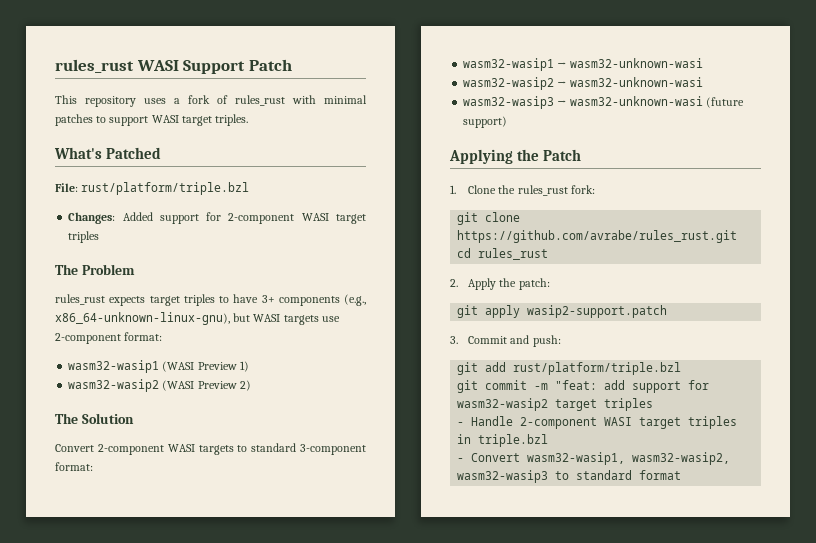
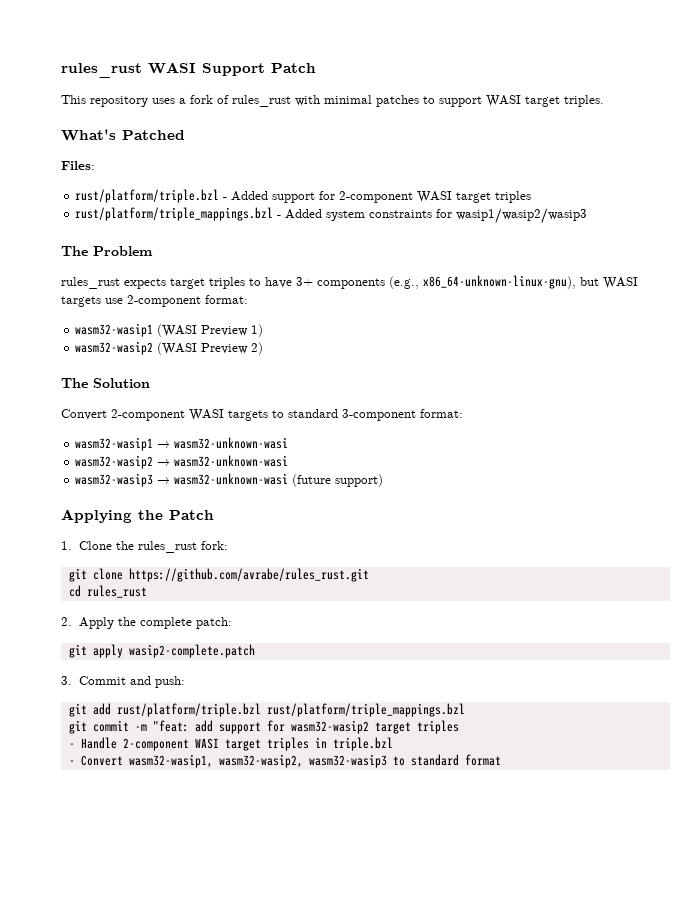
- File: rust/platform/triple.bzl
- Changes: Added support for 2-component WASI target triples
+ Files:
+ rust/platform/triple.bzl - Added support for 2-component WASI target triples
+ rust/platform/triple_mappings.bzl - Added system constraints for wasip1/wasip2/wasip3
- 2. Apply the patch:
+ 2. Apply the complete patch:
- git apply wasip2-support.patch
+ git apply wasip2-complete.patch
- git add rust/platform/triple.bzl
+ git add rust/platform/triple.bzl rust/platform/triple_mappings.bzl

